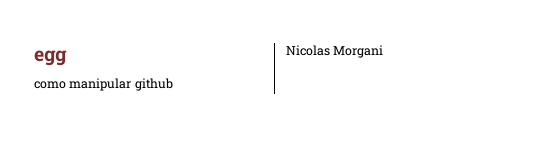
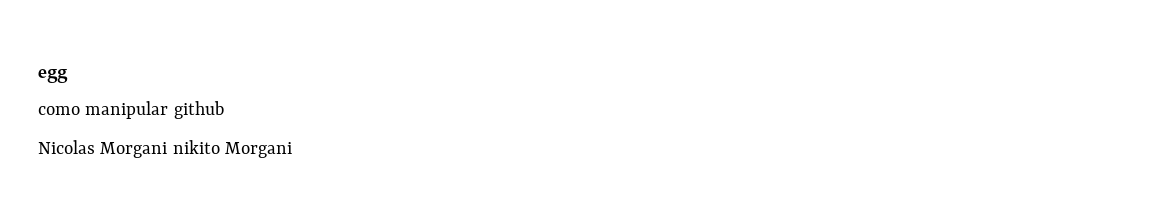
- Nicolas Morgani
+ Nicolas Morgani nikito Morgani

